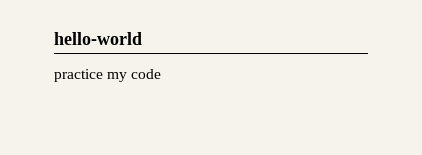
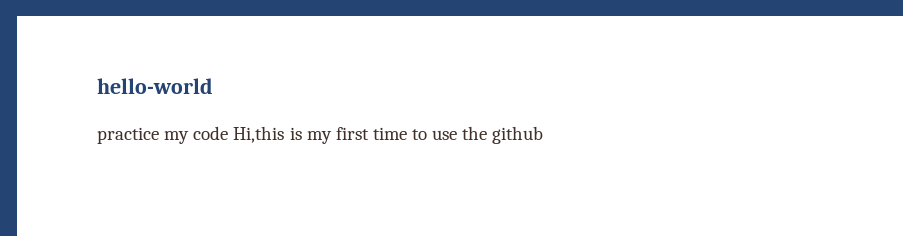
- practice my code
+ practice my code Hi,this is my first time to use the github

